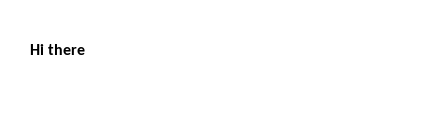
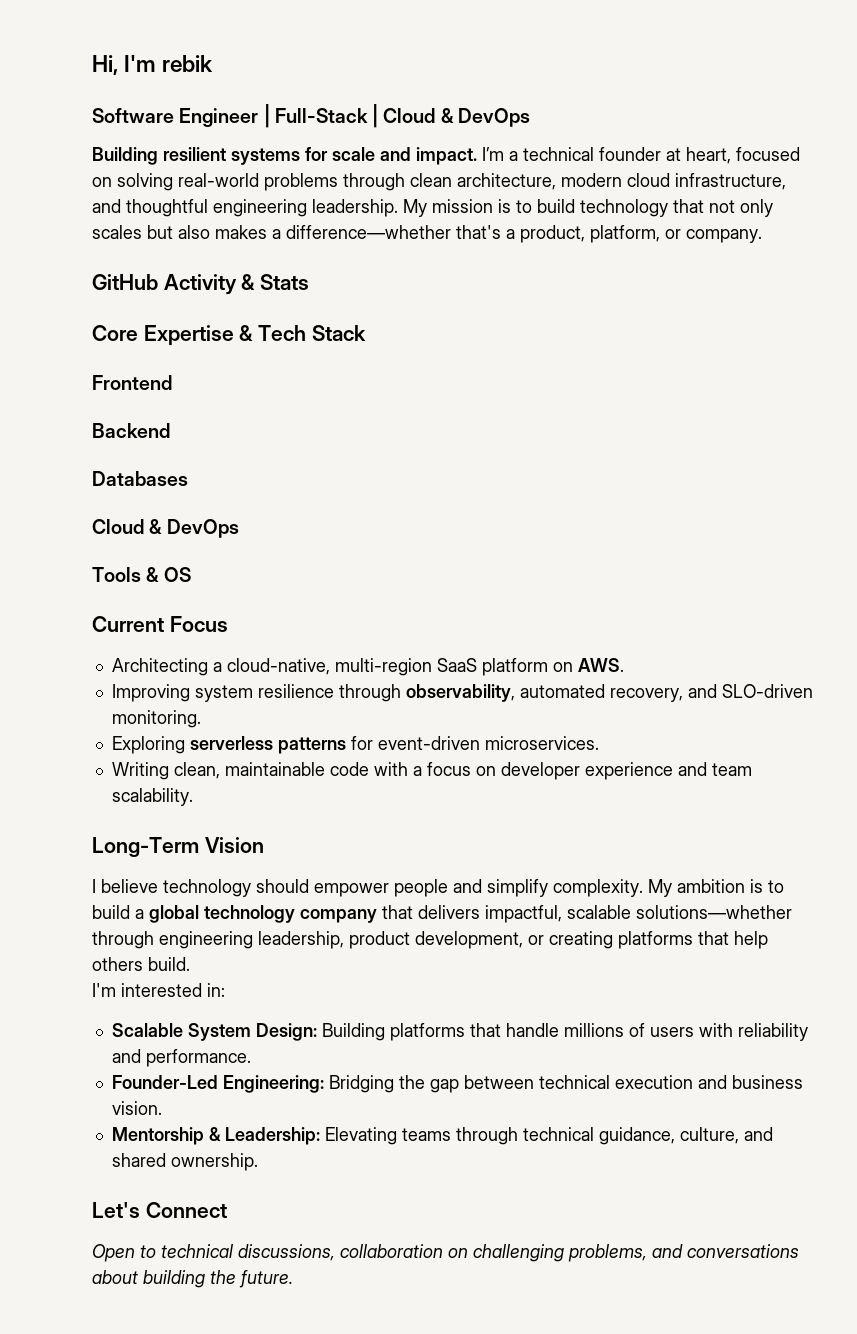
- Hi there
+ Hi, I'm rebik
+ Software Engineer | Full-Stack | Cloud & DevOps
+ Building resilient systems for scale and impact. I’m a technical founder at heart, focused on solving real-world problems through clean architecture, modern cloud infrastructure, and thoughtful engineering leadership. My mission is to build technology that not only scales but also makes a difference—whether that's a product, platform, or company.
+ GitHub Activity & Stats
+ Core Expertise & Tech Stack
+ Frontend
+ Backend
+ Databases
+ Cloud & DevOps
+ Tools & OS
+ Current Focus
+ Architecting a cloud-native, multi-region SaaS platform on AWS.
+ Improving system resilience through observability, automated recovery, and SLO-driven monitoring.
+ Exploring serverless patterns for event-driven microservices.
+ Writing clean, maintainable code with a focus on developer experience and team scalability.
+ Long-Term Vision
+ I believe technology should empower people and simplify complexity. My ambition is to build a global technology company that delivers impactful, scalable solutions—whether through engineering leadership, product development, or creating platforms that help others build.
+ I'm interested in:
+ Scalable System Design: Building platforms that handle millions of users with reliability and performance.
+ Founder-Led Engineering: Bridging the gap between technical execution and business vision.
+ Mentorship & Leadership: Elevating teams through technical guidance, culture, and shared ownership.
+ Let's Connect
+ Open to technical discussions, collaboration on challenging problems, and conversations about building the future.

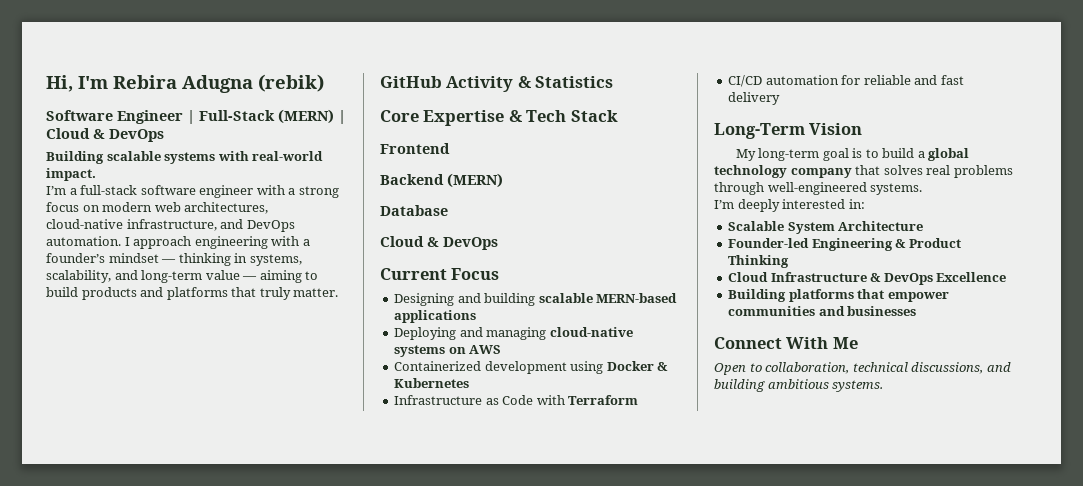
- Hi, I'm rebik
+ Hi, I'm Rebira Adugna (rebik)
- Software Engineer | Full-Stack | Cloud & DevOps
+ Software Engineer | Full-Stack (MERN) | Cloud & DevOps
- Building resilient systems for scale and impact. I’m a technical founder at heart, focused on solving real-world problems through clean architecture, modern cloud infrastructure, and thoughtful engineering leadership. My mission is to build technology that not only scales but also makes a difference—whether that's a product, platform, or company.
+ Building scalable systems with real-world impact.
+ I’m a full-stack software engineer with a strong focus on modern web architectures, cloud-native infrastructure, and DevOps automation. I approach engineering with a founder’s mindset — thinking in systems, scalability, and long-term value — aiming to build products and platforms that truly matter.
- GitHub Activity & Stats
+ GitHub Activity & Statistics
- Backend
- Databases
+ Backend (MERN)
+ Database
  Cloud & DevOps
- Tools & OS
- Architecting a cloud-native, multi-region SaaS platform on AWS.
- Improving system resilience through observability, automated recovery, and SLO-driven monitoring.
- Exploring serverless patterns for event-driven microservices.
- Writing clean, maintainable code with a focus on developer experience and team scalability.
+ Designing and building scalable MERN-based applications
+ Deploying and managing cloud-native systems on AWS
+ Containerized development using Docker & Kubernetes
+ Infrastructure as Code with Terraform
+ CI/CD automation for reliable and fast delivery
  Long-Term Vision
- I believe technology should empower people and simplify complexity. My ambition is to build a global technology company that delivers impactful, scalable solutions—whether through engineering leadership, product development, or creating platforms that help others build.
- I'm interested in:
+ My long-term goal is to build a global technology company that solves real problems through well-engineered systems.
+ I’m deeply interested in:
- Scalable System Design: Building platforms that handle millions of users with reliability and performance.
- Founder-Led Engineering: Bridging the gap between technical execution and business vision.
- Mentorship & Leadership: Elevating teams through technical guidance, culture, and shared ownership.
- Let's Connect
+ Scalable System Architecture
+ Founder-led Engineering & Product Thinking
+ Cloud Infrastructure & DevOps Excellence
+ Building platforms that empower communities and businesses
+ Connect With Me
- Open to technical discussions, collaboration on challenging problems, and conversations about building the future.
+ Open to collaboration, technical discussions, and building ambitious systems.

